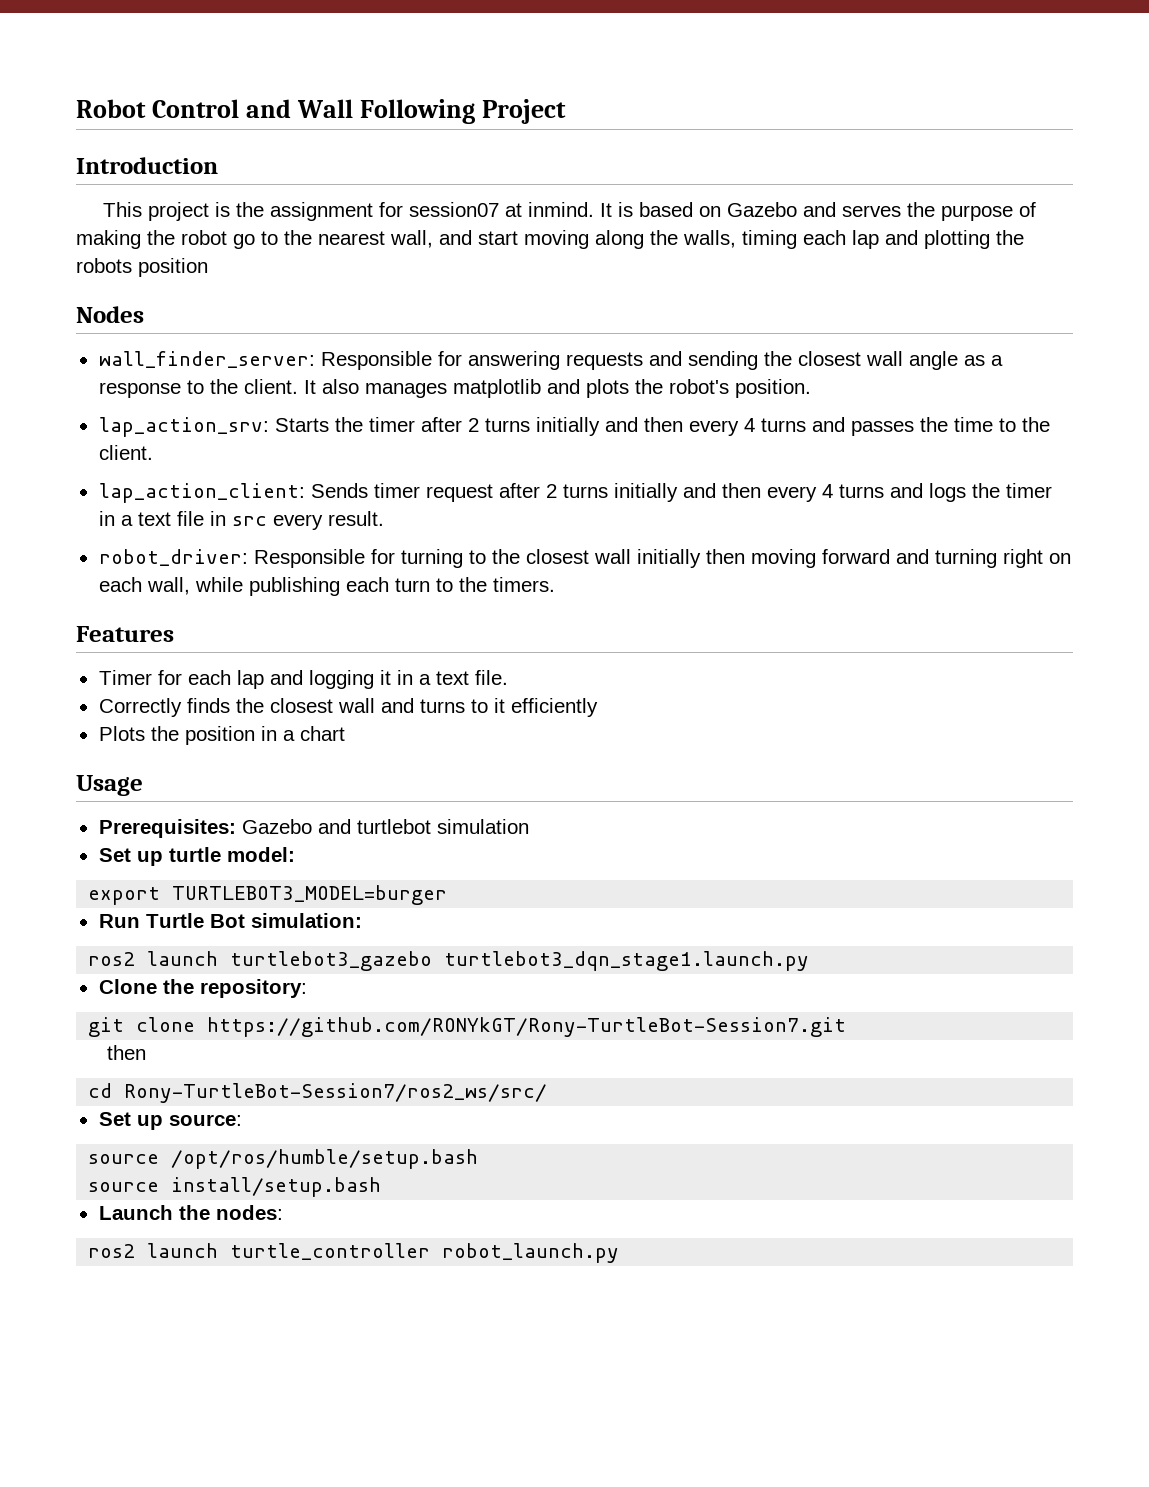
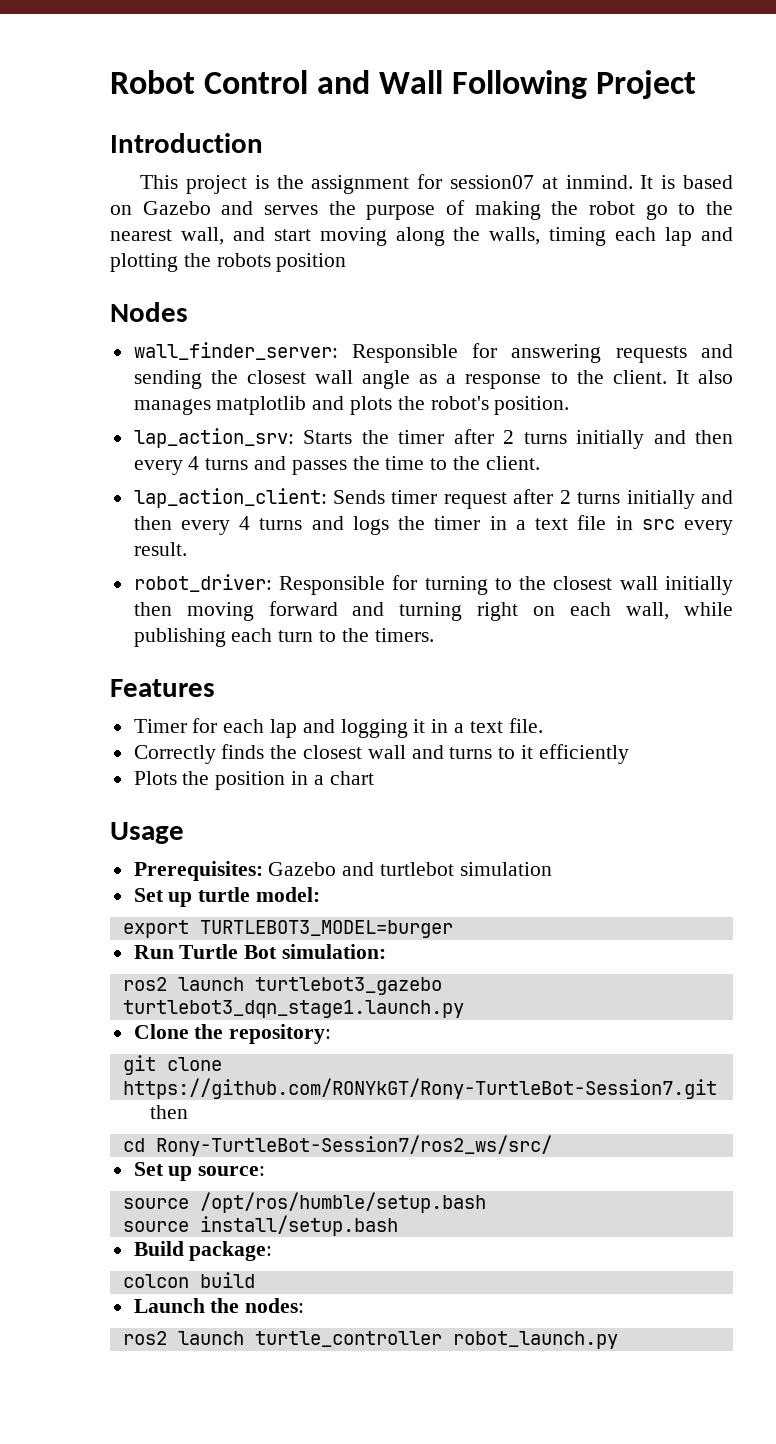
+ Build package:
+ colcon build

